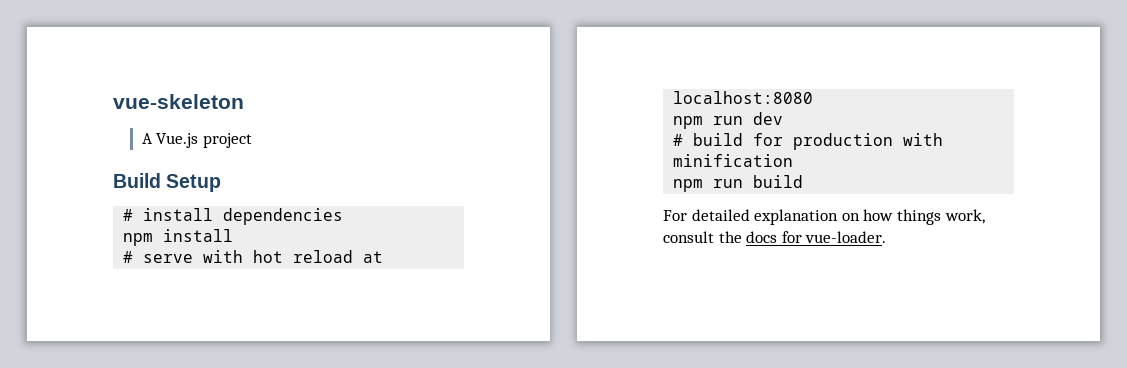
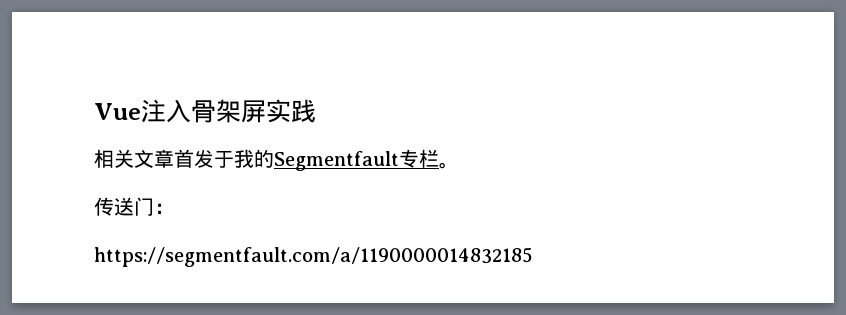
- vue-skeleton
- A Vue.js project
- Build Setup
- # install dependencies
- npm install
- # serve with hot reload at localhost:8080
- npm run dev
- # build for production with minification
- npm run build
- For detailed explanation on how things work, consult the docs for vue-loader.
+ Vue注入骨架屏实践
+ 相关文章首发于我的Segmentfault专栏。
+ 传送门：
+ https://segmentfault.com/a/1190000014832185

